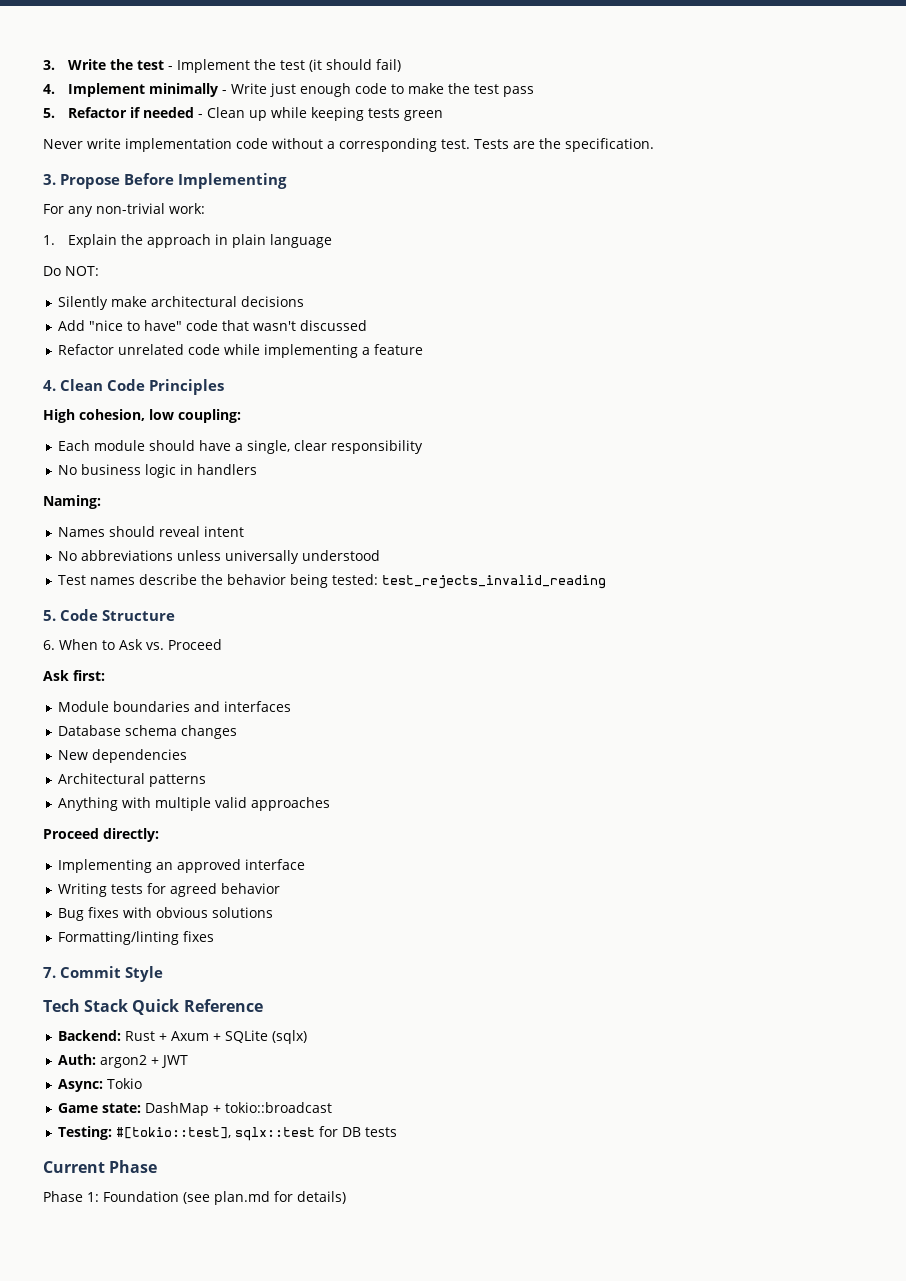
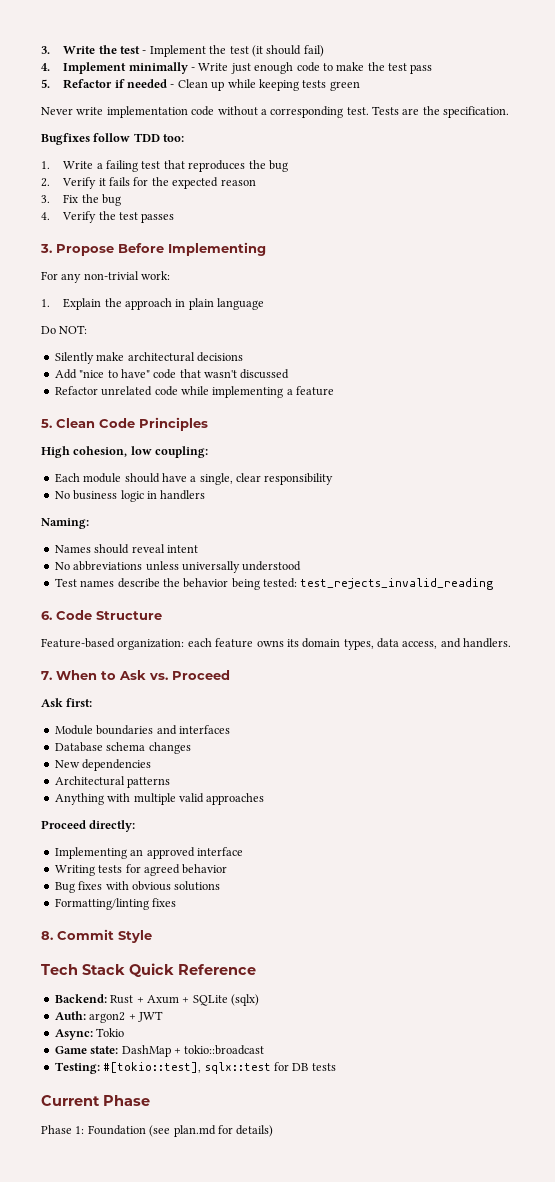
+ Bugfixes follow TDD too:
+ 1. Write a failing test that reproduces the bug
+ 2. Verify it fails for the expected reason
+ 3. Fix the bug
+ 4. Verify the test passes
- 4. Clean Code Principles
+ 5. Clean Code Principles
- 5. Code Structure
+ 6. Code Structure
- 6. When to Ask vs. Proceed
+ Feature-based organization: each feature owns its domain types, data access, and handlers.
+ 7. When to Ask vs. Proceed
- 7. Commit Style
+ 8. Commit Style

